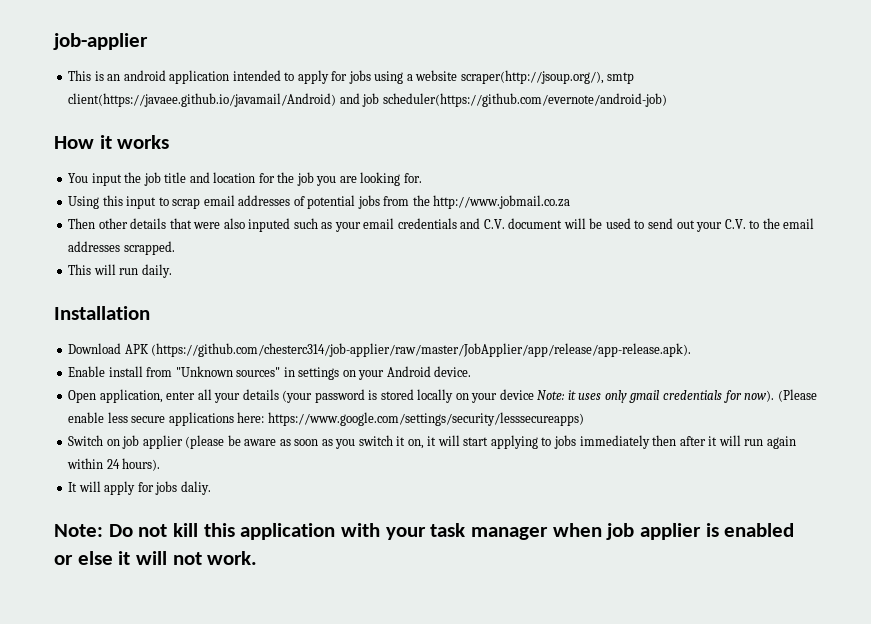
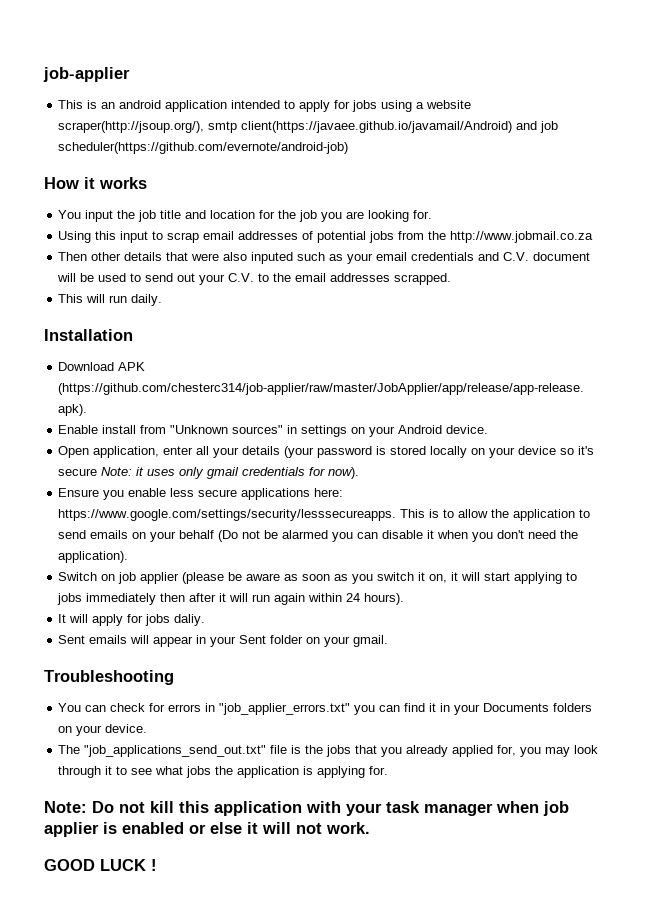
- Open application, enter all your details (your password is stored locally on your device Note: it uses only gmail credentials for now). (Please enable less secure applications here: https://www.google.com/settings/security/lesssecureapps)
+ Open application, enter all your details (your password is stored locally on your device so it's secure Note: it uses only gmail credentials for now).
+ Ensure you enable less secure applications here: https://www.google.com/settings/security/lesssecureapps. This is to allow the application to send emails on your behalf (Do not be alarmed you can disable it when you don't need the application).
+ Sent emails will appear in your Sent folder on your gmail.
+ Troubleshooting
+ You can check for errors in "job_applier_errors.txt" you can find it in your Documents folders on your device.
+ The "job_applications_send_out.txt" file is the jobs that you already applied for, you may look through it to see what jobs the application is applying for.
+ GOOD LUCK !

